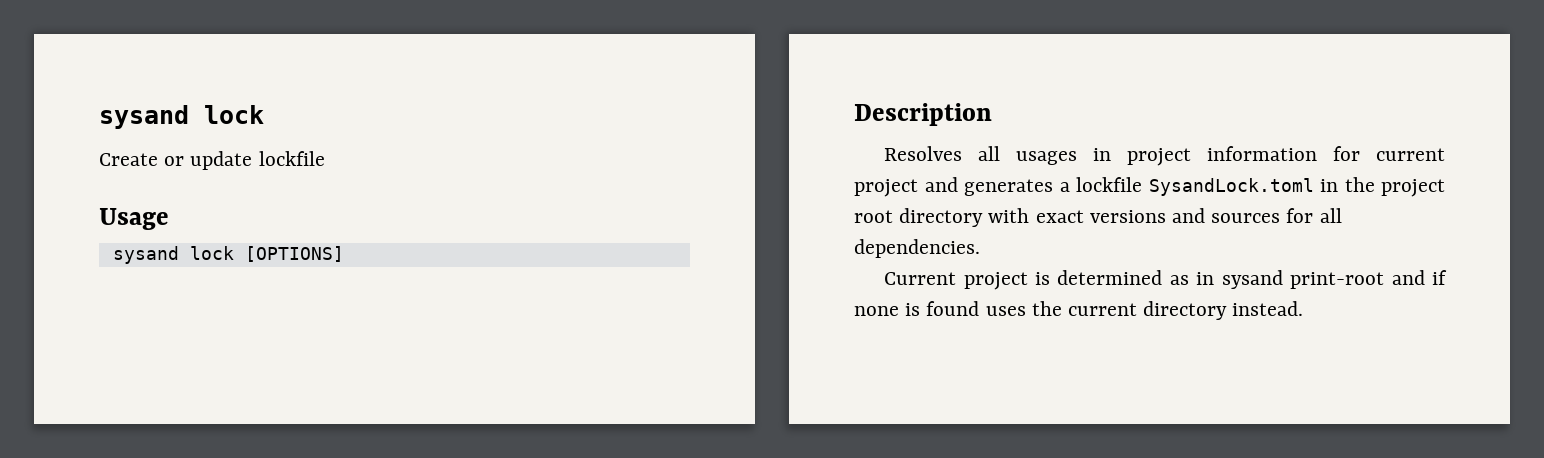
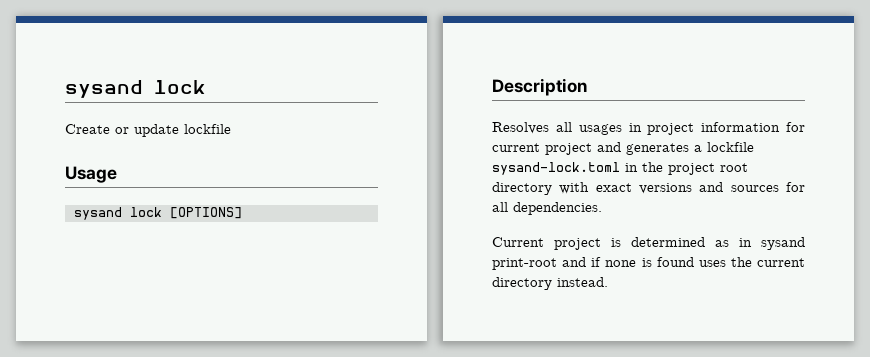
- Resolves all usages in project information for current project and generates a lockfile SysandLock.toml in the project root directory with exact versions and sources for all dependencies.
+ Resolves all usages in project information for current project and generates a lockfile sysand-lock.toml in the project root directory with exact versions and sources for all dependencies.

